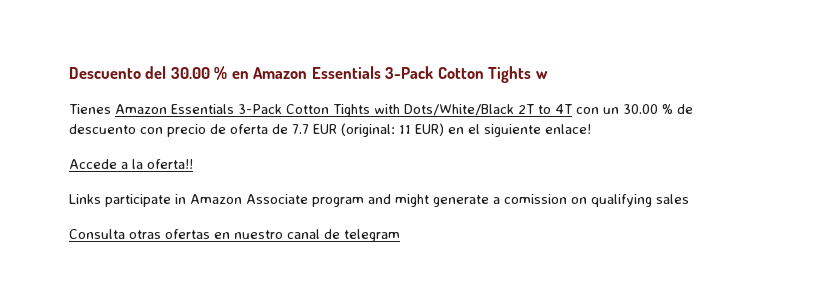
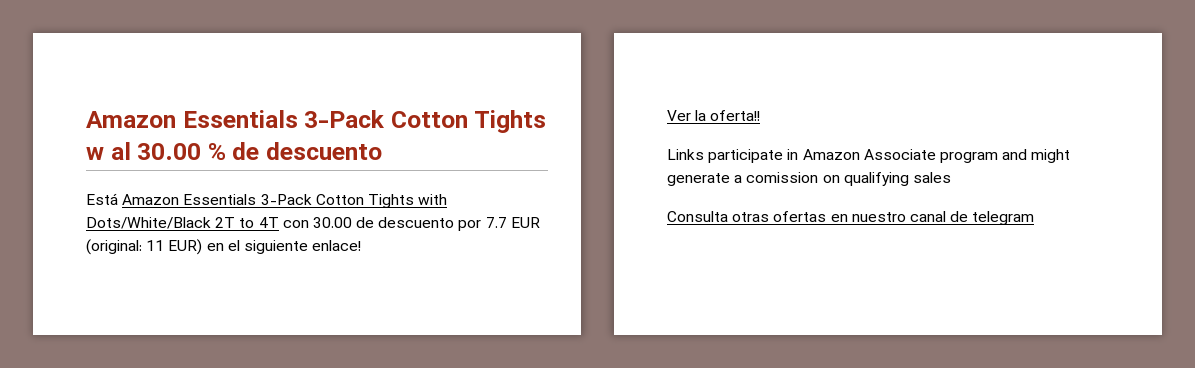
- Descuento del 30.00 % en Amazon Essentials 3-Pack Cotton Tights w
- Tienes Amazon Essentials 3-Pack Cotton Tights with Dots/White/Black 2T to 4T con un 30.00 % de descuento con precio de oferta de 7.7 EUR (original: 11 EUR) en el siguiente enlace!
+ Amazon Essentials 3-Pack Cotton Tights w al 30.00 % de descuento
+ Está Amazon Essentials 3-Pack Cotton Tights with Dots/White/Black 2T to 4T con 30.00 de descuento por 7.7 EUR (original: 11 EUR) en el siguiente enlace!
- Accede a la oferta!!
+ Ver la oferta!!

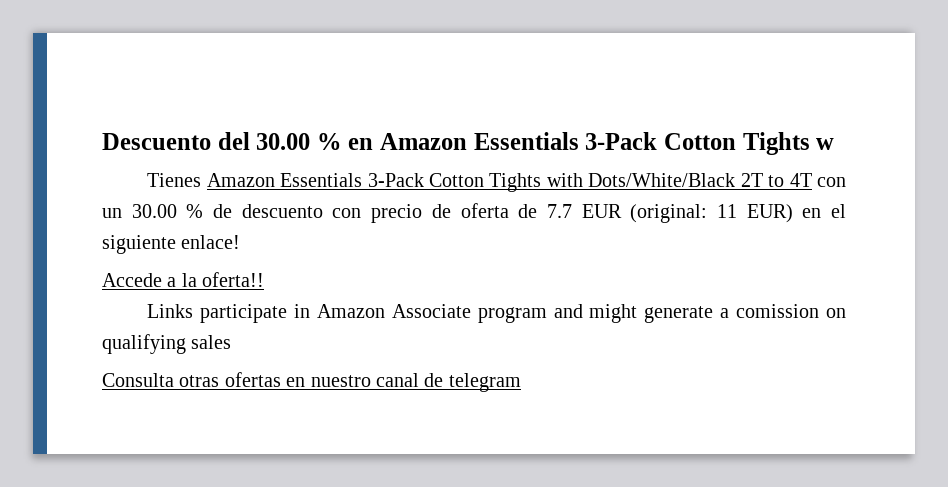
- Amazon Essentials 3-Pack Cotton Tights w al 30.00 % de descuento
- Está Amazon Essentials 3-Pack Cotton Tights with Dots/White/Black 2T to 4T con 30.00 de descuento por 7.7 EUR (original: 11 EUR) en el siguiente enlace!
+ Descuento del 30.00 % en Amazon Essentials 3-Pack Cotton Tights w
+ Tienes Amazon Essentials 3-Pack Cotton Tights with Dots/White/Black 2T to 4T con un 30.00 % de descuento con precio de oferta de 7.7 EUR (original: 11 EUR) en el siguiente enlace!
- Ver la oferta!!
+ Accede a la oferta!!

